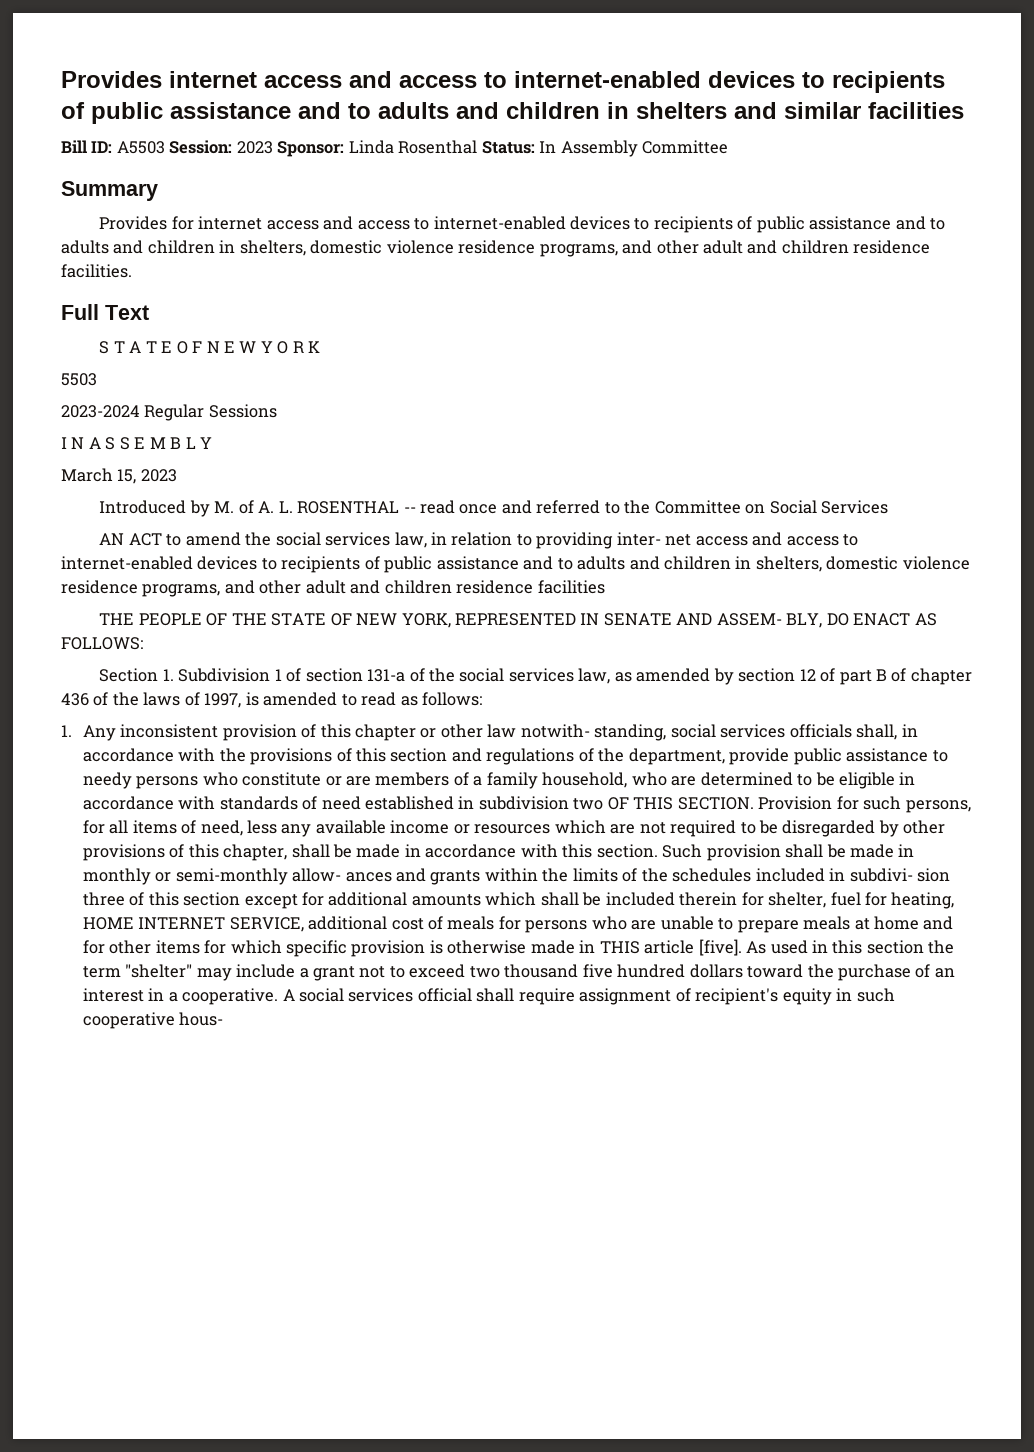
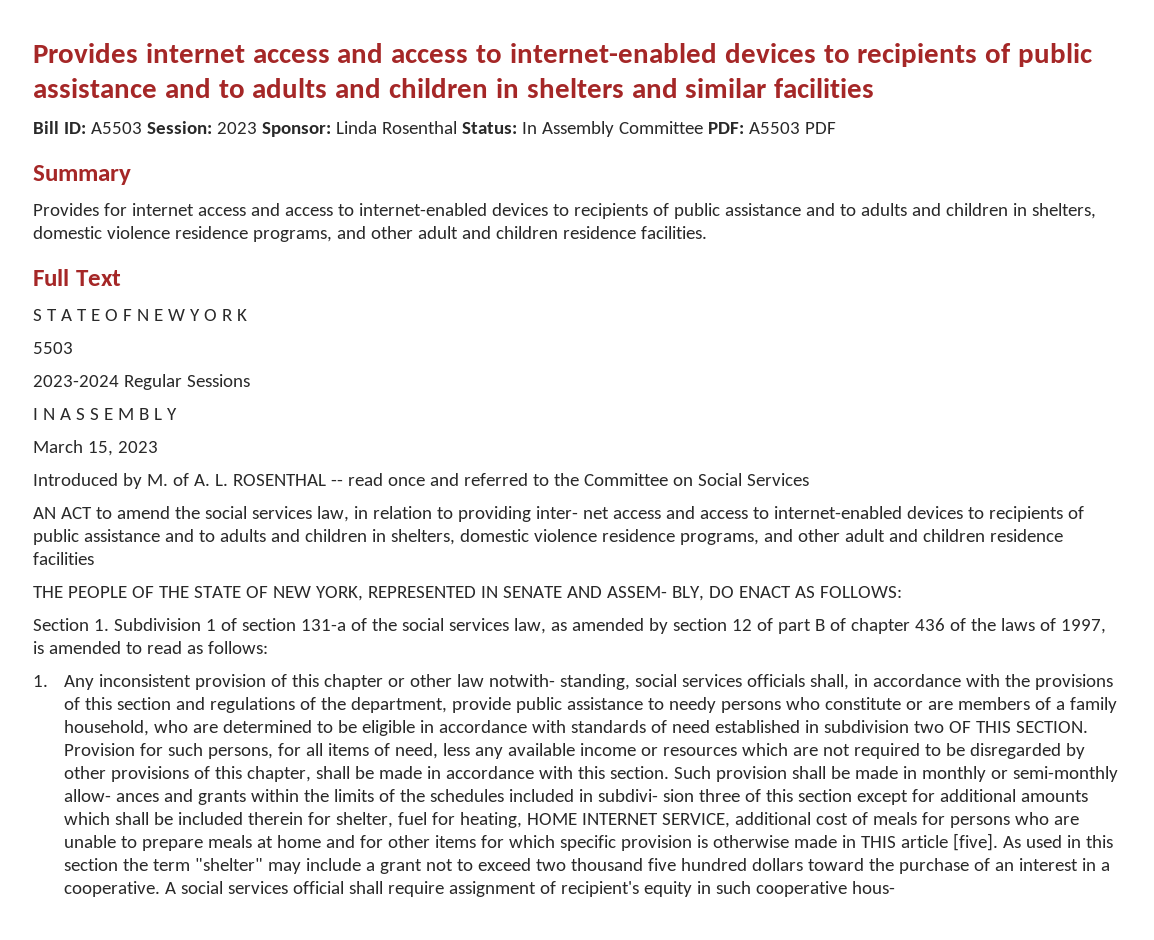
- Bill ID: A5503 Session: 2023 Sponsor: Linda Rosenthal Status: In Assembly Committee
+ Bill ID: A5503 Session: 2023 Sponsor: Linda Rosenthal Status: In Assembly Committee PDF: A5503 PDF

